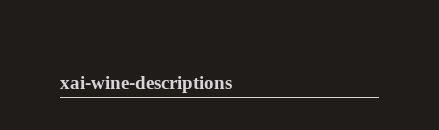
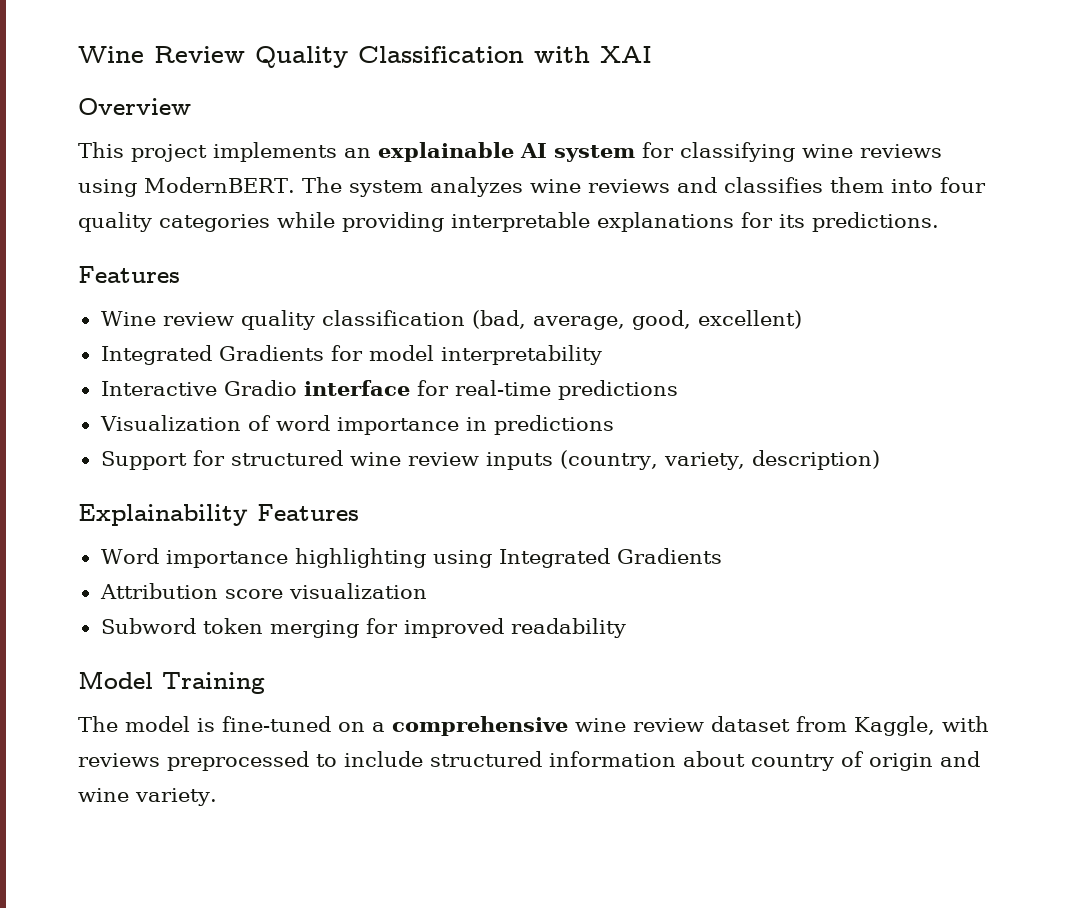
- xai-wine-descriptions
+ Wine Review Quality Classification with XAI
+ Overview
+ This project implements an explainable AI system for classifying wine reviews using ModernBERT. The system analyzes wine reviews and classifies them into four quality categories while providing interpretable explanations for its predictions.
+ Features
+ Wine review quality classification (bad, average, good, excellent)
+ Integrated Gradients for model interpretability
+ Interactive Gradio interface for real-time predictions
+ Visualization of word importance in predictions
+ Support for structured wine review inputs (country, variety, description)
+ Explainability Features
+ Word importance highlighting using Integrated Gradients
+ Attribution score visualization
+ Subword token merging for improved readability
+ Model Training
+ The model is fine-tuned on a comprehensive wine review dataset from Kaggle, with reviews preprocessed to include structured information about country of origin and wine variety.

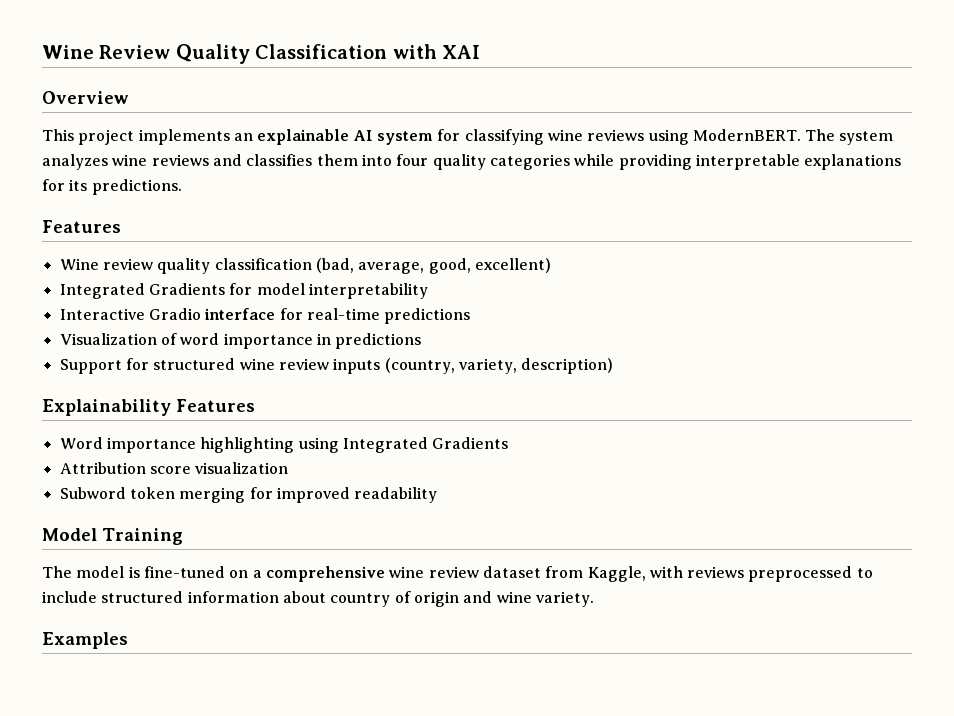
+ Examples

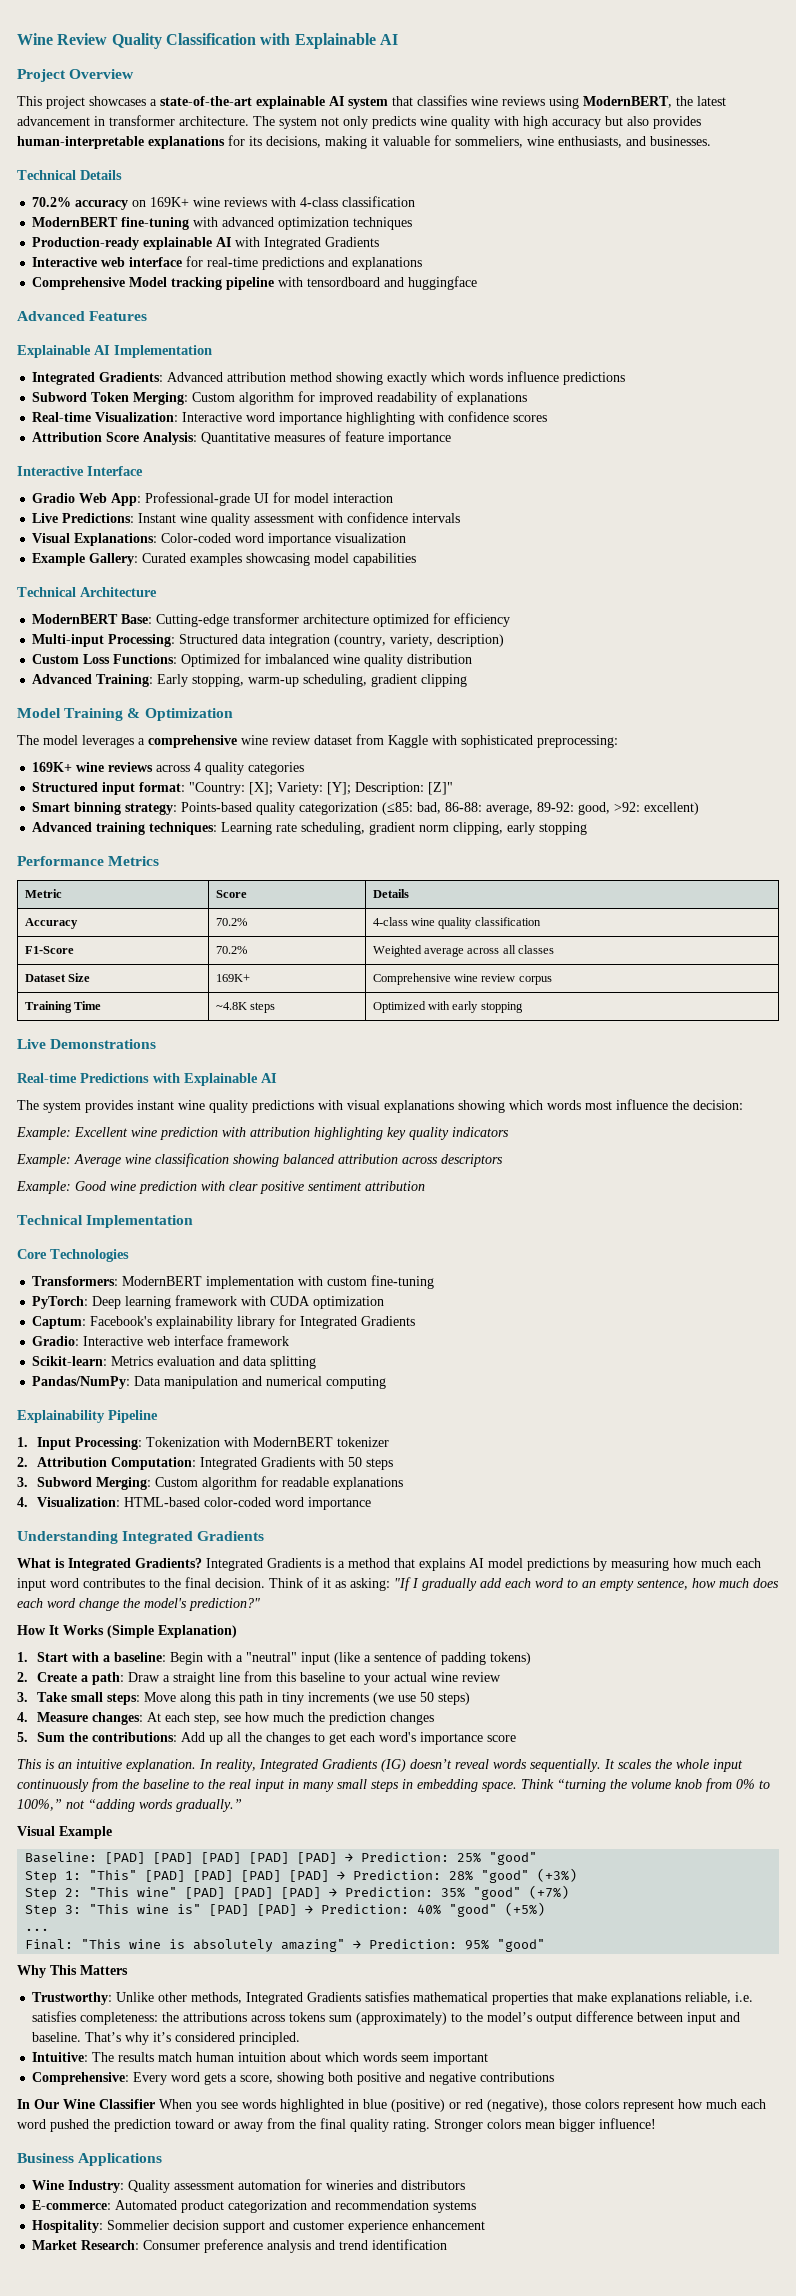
- Wine Review Quality Classification with XAI
- Overview
+ Wine Review Quality Classification with Explainable AI
+ Project Overview
- This project implements an explainable AI system for classifying wine reviews using ModernBERT. The system analyzes wine reviews and classifies them into four quality categories while providing interpretable explanations for its predictions.
- Features
- Wine review quality classification (bad, average, good, excellent)
- Integrated Gradients for model interpretability
- Interactive Gradio interface for real-time predictions
- Visualization of word importance in predictions
- Support for structured wine review inputs (country, variety, description)
- Explainability Features
- Word importance highlighting using Integrated Gradients
- Attribution score visualization
- Subword token merging for improved readability
+ This project showcases a state-of-the-art explainable AI system that classifies wine reviews using ModernBERT, the latest advancement in transformer architecture. The system not only predicts wine quality with high accuracy but also provides human-interpretable explanations for its decisions, making it valuable for sommeliers, wine enthusiasts, and businesses.
+ Technical Details
+ 70.2% accuracy on 169K+ wine reviews with 4-class classification
+ ModernBERT fine-tuning with advanced optimization techniques
+ Production-ready explainable AI with Integrated Gradients
+ Interactive web interface for real-time predictions and explanations
+ Comprehensive Model tracking pipeline with tensordboard and huggingface
+ Advanced Features
+ Explainable AI Implementation
+ Integrated Gradients: Advanced attribution method showing exactly which words influence predictions
+ Subword Token Merging: Custom algorithm for improved readability of explanations
+ Real-time Visualization: Interactive word importance highlighting with confidence scores
+ Attribution Score Analysis: Quantitative measures of feature importance
+ Interactive Interface
+ Gradio Web App: Professional-grade UI for model interaction
+ Live Predictions: Instant wine quality assessment with confidence intervals
+ Visual Explanations: Color-coded word importance visualization
+ Example Gallery: Curated examples showcasing model capabilities
+ Technical Architecture
+ ModernBERT Base: Cutting-edge transformer architecture optimized for efficiency
+ Multi-input Processing: Structured data integration (country, variety, description)
+ Custom Loss Functions: Optimized for imbalanced wine quality distribution
+ Advanced Training: Early stopping, warm-up scheduling, gradient clipping
- Model Training
+ Model Training & Optimization
- The model is fine-tuned on a comprehensive wine review dataset from Kaggle, with reviews preprocessed to include structured information about country of origin and wine variety.
- Examples
+ The model leverages a comprehensive wine review dataset from Kaggle with sophisticated preprocessing:
+ 169K+ wine reviews across 4 quality categories
+ Structured input format: "Country: [X]; Variety: [Y]; Description: [Z]"
+ Smart binning strategy: Points-based quality categorization (≤85: bad, 86-88: average, 89-92: good, >92: excellent)
+ Advanced training techniques: Learning rate scheduling, gradient norm clipping, early stopping
+ Performance Metrics
+ Metric | Score | Details
+ Accuracy | 70.2% | 4-class wine quality classification
+ F1-Score | 70.2% | Weighted average across all classes
+ Dataset Size | 169K+ | Comprehensive wine review corpus
+ Training Time | ~4.8K steps | Optimized with early stopping
+ Live Demonstrations
+ Real-time Predictions with Explainable AI
+ The system provides instant wine quality predictions with visual explanations showing which words most influence the decision:
+ Example: Excellent wine prediction with attribution highlighting key quality indicators
+ Example: Average wine classification showing balanced attribution across descriptors
+ Example: Good wine prediction with clear positive sentiment attribution
+ Technical Implementation
+ Core Technologies
+ Transformers: ModernBERT implementation with custom fine-tuning
+ PyTorch: Deep learning framework with CUDA optimization
+ Captum: Facebook's explainability library for Integrated Gradients
+ Gradio: Interactive web interface framework
+ Scikit-learn: Metrics evaluation and data splitting
+ Pandas/NumPy: Data manipulation and numerical computing
+ Explainability Pipeline
+ 1. Input Processing: Tokenization with ModernBERT tokenizer
+ 2. Attribution Computation: Integrated Gradients with 50 steps
+ 3. Subword Merging: Custom algorithm for readable explanations
+ 4. Visualization: HTML-based color-coded word importance
+ Understanding Integrated Gradients
+ What is Integrated Gradients? Integrated Gradients is a method that explains AI model predictions by measuring how much each input word contributes to the final decision. Think of it as asking: "If I gradually add each word to an empty sentence, how much does each word change the model's prediction?"
+ How It Works (Simple Explanation)
+ 1. Start with a baseline: Begin with a "neutral" input (like a sentence of padding tokens)
+ 2. Create a path: Draw a straight line from this baseline to your actual wine review
+ 3. Take small steps: Move along this path in tiny increments (we use 50 steps)
+ 4. Measure changes: At each step, see how much the prediction changes
+ 5. Sum the contributions: Add up all the changes to get each word's importance score
+ This is an intuitive explanation. In reality, Integrated Gradients (IG) doesn’t reveal words sequentially. It scales the whole input continuously from the baseline to the real input in many small steps in embedding space. Think “turning the volume knob from 0% to 100%,” not “adding words gradually.”
+ Visual Example
+ Baseline: [PAD] [PAD] [PAD] [PAD] [PAD] → Prediction: 25% "good"
+ Step 1: "This" [PAD] [PAD] [PAD] [PAD] → Prediction: 28% "good" (+3%)
+ Step 2: "This wine" [PAD] [PAD] [PAD] → Prediction: 35% "good" (+7%)
+ Step 3: "This wine is" [PAD] [PAD] → Prediction: 40% "good" (+5%)
+ ...
+ Final: "This wine is absolutely amazing" → Prediction: 95% "good"
+ Why This Matters
+ Trustworthy: Unlike other methods, Integrated Gradients satisfies mathematical properties that make explanations reliable, i.e. satisfies completeness: the attributions across tokens sum (approximately) to the model’s output difference between input and baseline. That’s why it’s considered principled.
+ Intuitive: The results match human intuition about which words seem important
+ Comprehensive: Every word gets a score, showing both positive and negative contributions
+ In Our Wine Classifier When you see words highlighted in blue (positive) or red (negative), those colors represent how much each word pushed the prediction toward or away from the final quality rating. Stronger colors mean bigger influence!
+ Business Applications
+ Wine Industry: Quality assessment automation for wineries and distributors
+ E-commerce: Automated product categorization and recommendation systems
+ Hospitality: Sommelier decision support and customer experience enhancement
+ Market Research: Consumer preference analysis and trend identification

